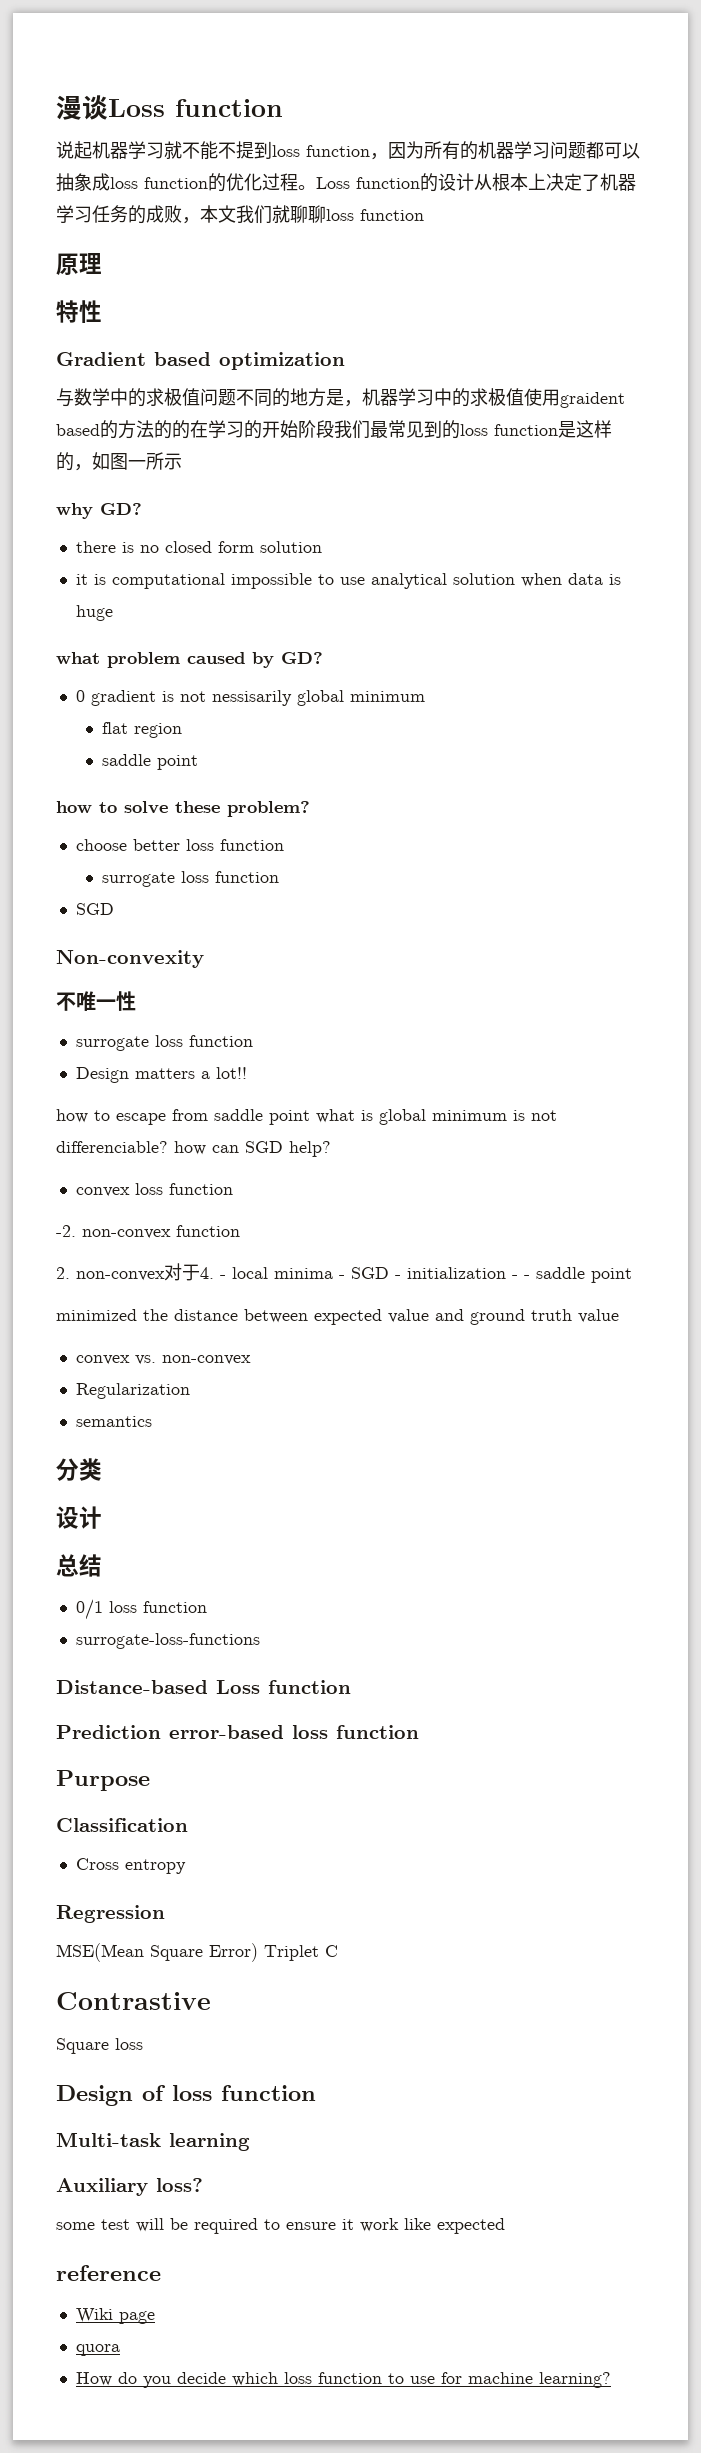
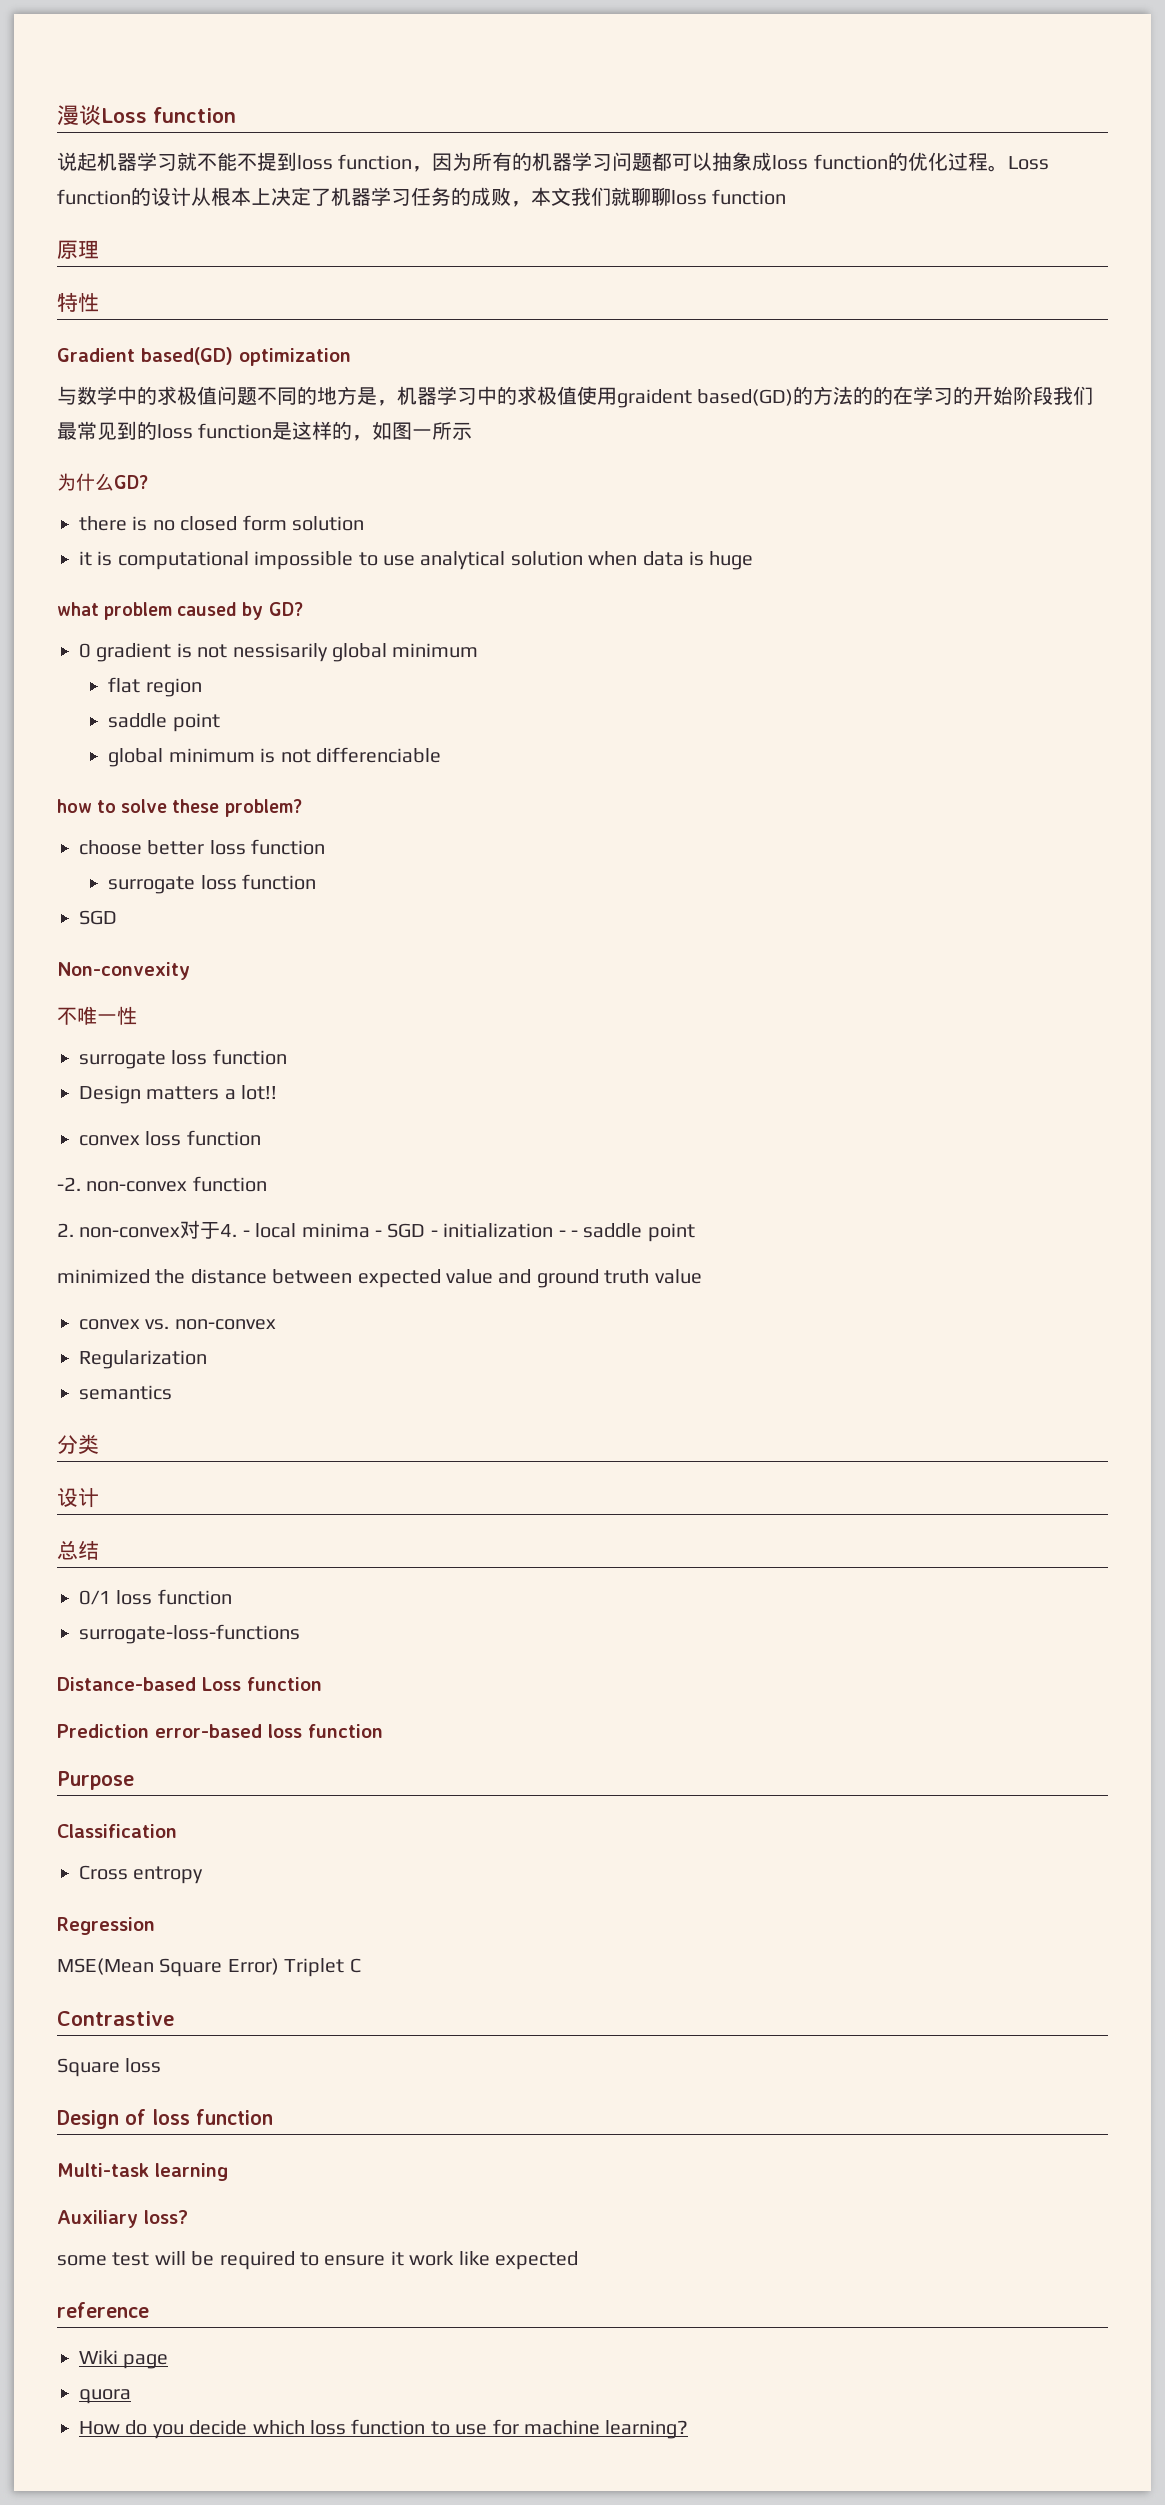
- Gradient based optimization
+ Gradient based(GD) optimization
- 与数学中的求极值问题不同的地方是，机器学习中的求极值使用graident based的方法的的在学习的开始阶段我们最常见到的loss function是这样的，如图一所示
+ 与数学中的求极值问题不同的地方是，机器学习中的求极值使用graident based(GD)的方法的的在学习的开始阶段我们最常见到的loss function是这样的，如图一所示
- why GD?
+ 为什么GD?
+ global minimum is not differenciable
- how to escape from saddle point what is global minimum is not differenciable? how can SGD help?

